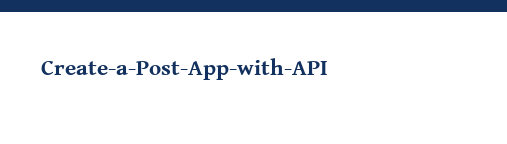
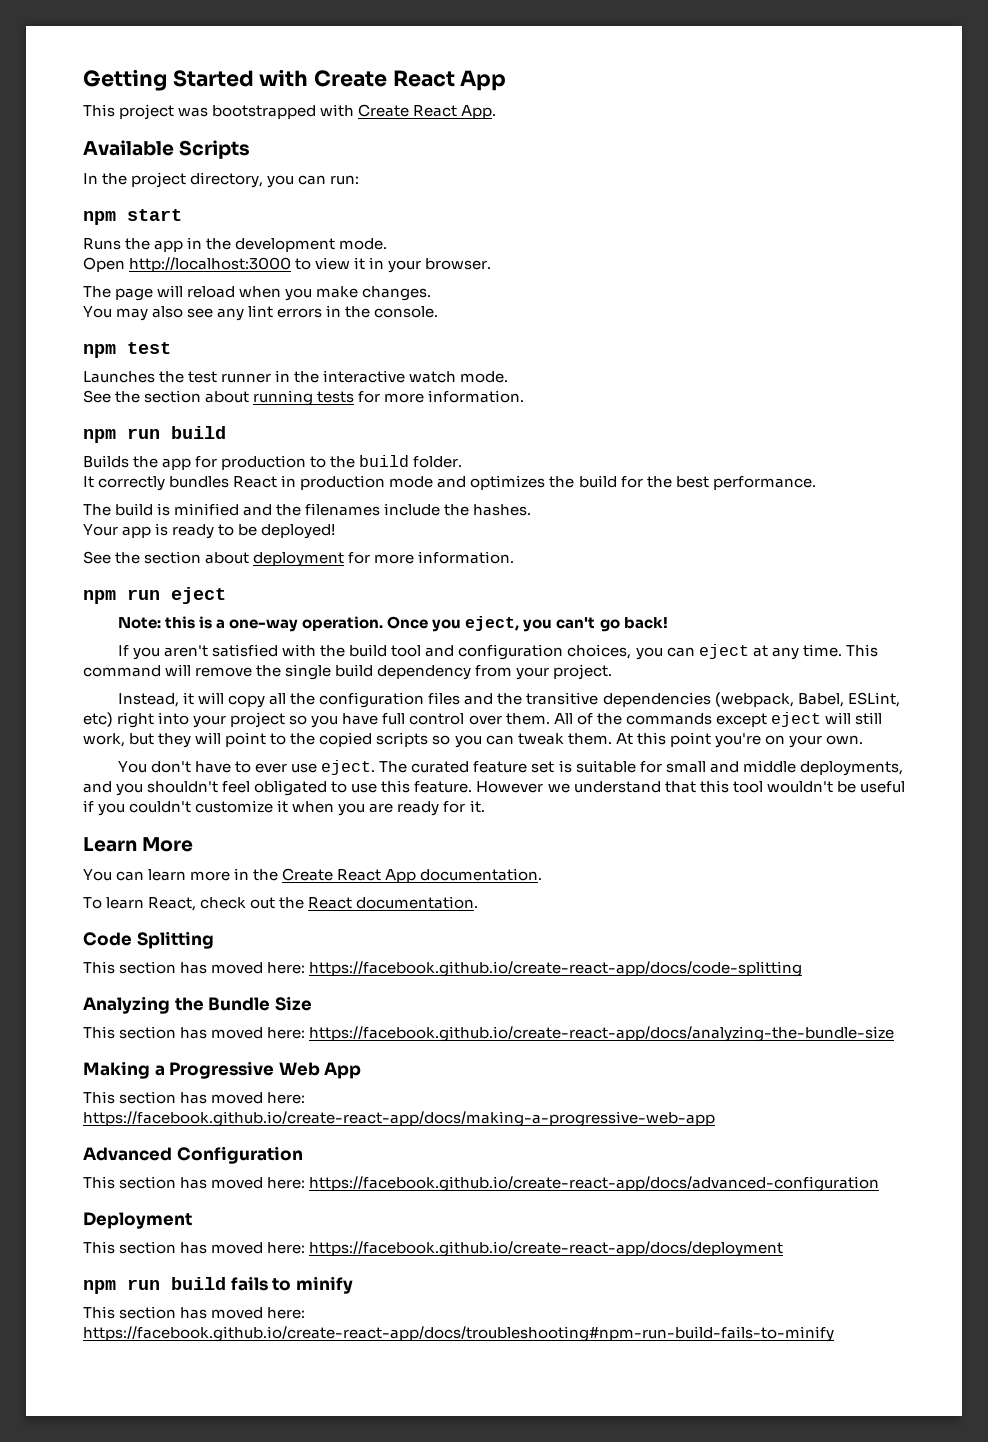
- Create-a-Post-App-with-API
+ Getting Started with Create React App
+ This project was bootstrapped with Create React App.
+ Available Scripts
+ In the project directory, you can run:
+ npm start
+ Runs the app in the development mode.
+ Open http://localhost:3000 to view it in your browser.
+ The page will reload when you make changes.
+ You may also see any lint errors in the console.
+ npm test
+ Launches the test runner in the interactive watch mode.
+ See the section about running tests for more information.
+ npm run build
+ Builds the app for production to the build folder.
+ It correctly bundles React in production mode and optimizes the build for the best performance.
+ The build is minified and the filenames include the hashes.
+ Your app is ready to be deployed!
+ See the section about deployment for more information.
+ npm run eject
+ Note: this is a one-way operation. Once you eject, you can't go back!
+ If you aren't satisfied with the build tool and configuration choices, you can eject at any time. This command will remove the single build dependency from your project.
+ Instead, it will copy all the configuration files and the transitive dependencies (webpack, Babel, ESLint, etc) right into your project so you have full control over them. All of the commands except eject will still work, but they will point to the copied scripts so you can tweak them. At this point you're on your own.
+ You don't have to ever use eject. The curated feature set is suitable for small and middle deployments, and you shouldn't feel obligated to use this feature. However we understand that this tool wouldn't be useful if you couldn't customize it when you are ready for it.
+ Learn More
+ You can learn more in the Create React App documentation.
+ To learn React, check out the React documentation.
+ Code Splitting
+ This section has moved here: https://facebook.github.io/create-react-app/docs/code-splitting
+ Analyzing the Bundle Size
+ This section has moved here: https://facebook.github.io/create-react-app/docs/analyzing-the-bundle-size
+ Making a Progressive Web App
+ This section has moved here: https://facebook.github.io/create-react-app/docs/making-a-progressive-web-app
+ Advanced Configuration
+ This section has moved here: https://facebook.github.io/create-react-app/docs/advanced-configuration
+ Deployment
+ This section has moved here: https://facebook.github.io/create-react-app/docs/deployment
+ npm run build fails to minify
+ This section has moved here: https://facebook.github.io/create-react-app/docs/troubleshooting#npm-run-build-fails-to-minify

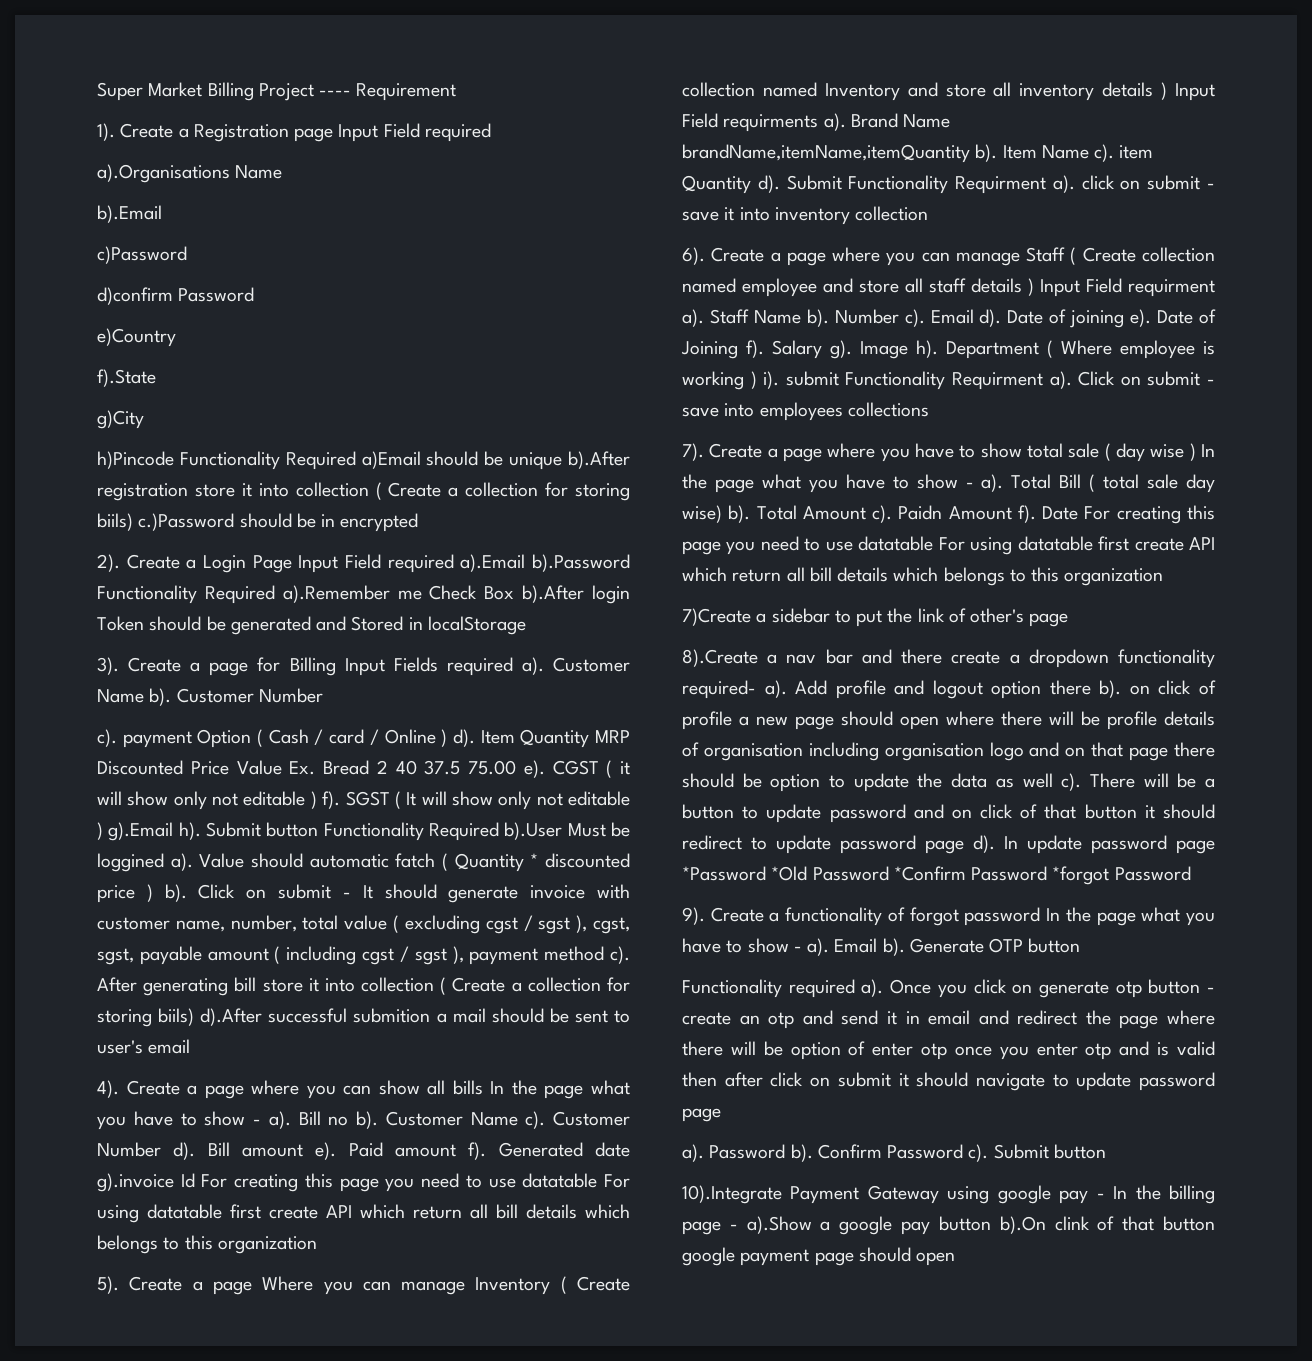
- Getting Started with Create React App
- This project was bootstrapped with Create React App.
- Available Scripts
- In the project directory, you can run:
- npm start
- Runs the app in the development mode.
- Open http://localhost:3000 to view it in your browser.
- The page will reload when you make changes.
- You may also see any lint errors in the console.
- npm test
- Launches the test runner in the interactive watch mode.
- See the section about running tests for more information.
- npm run build
- Builds the app for production to the build folder.
- It correctly bundles React in production mode and optimizes the build for the best performance.
- The build is minified and the filenames include the hashes.
- Your app is ready to be deployed!
- See the section about deployment for more information.
- npm run eject
- Note: this is a one-way operation. Once you eject, you can't go back!
- If you aren't satisfied with the build tool and configuration choices, you can eject at any time. This command will remove the single build dependency from your project.
- Instead, it will copy all the configuration files and the transitive dependencies (webpack, Babel, ESLint, etc) right into your project so you have full control over them. All of the commands except eject will still work, but they will point to the copied scripts so you can tweak them. At this point you're on your own.
- You don't have to ever use eject. The curated feature set is suitable for small and middle deployments, and you shouldn't feel obligated to use this feature. However we understand that this tool wouldn't be useful if you couldn't customize it when you are ready for it.
- Learn More
- You can learn more in the Create React App documentation.
- To learn React, check out the React documentation.
- Code Splitting
- This section has moved here: https://facebook.github.io/create-react-app/docs/code-splitting
- Analyzing the Bundle Size
- This section has moved here: https://facebook.github.io/create-react-app/docs/analyzing-the-bundle-size
- Making a Progressive Web App
- This section has moved here: https://facebook.github.io/create-react-app/docs/making-a-progressive-web-app
- Advanced Configuration
- This section has moved here: https://facebook.github.io/create-react-app/docs/advanced-configuration
- Deployment
- This section has moved here: https://facebook.github.io/create-react-app/docs/deployment
- npm run build fails to minify
- This section has moved here: https://facebook.github.io/create-react-app/docs/troubleshooting#npm-run-build-fails-to-minify
+ Super Market Billing Project ---- Requirement
+ 1). Create a Registration page Input Field required
+ a).Organisations Name
+ b).Email
+ c)Password
+ d)confirm Password
+ e)Country
+ f).State
+ g)City
+ h)Pincode Functionality Required a)Email should be unique b).After registration store it into collection ( Create a collection for storing biils) c.)Password should be in encrypted
+ 2). Create a Login Page Input Field required a).Email b).Password Functionality Required a).Remember me Check Box b).After login Token should be generated and Stored in localStorage
+ 3). Create a page for Billing Input Fields required a). Customer Name b). Customer Number
+ c). payment Option ( Cash / card / Online ) d). Item Quantity MRP Discounted Price Value Ex. Bread 2 40 37.5 75.00 e). CGST ( it will show only not editable ) f). SGST ( It will show only not editable ) g).Email h). Submit button Functionality Required b).User Must be loggined a). Value should automatic fatch ( Quantity * discounted price ) b). Click on submit - It should generate invoice with customer name, number, total value ( excluding cgst / sgst ), cgst, sgst, payable amount ( including cgst / sgst ), payment method c). After generating bill store it into collection ( Create a collection for storing biils) d).After successful submition a mail should be sent to user's email
+ 4). Create a page where you can show all bills In the page what you have to show - a). Bill no b). Customer Name c). Customer Number d). Bill amount e). Paid amount f). Generated date g).invoice Id For creating this page you need to use datatable For using datatable first create API which return all bill details which belongs to this organization
+ 5). Create a page Where you can manage Inventory ( Create collection named Inventory and store all inventory details ) Input Field requirments a). Brand Name brandName,itemName,itemQuantity b). Item Name c). item Quantity d). Submit Functionality Requirment a). click on submit - save it into inventory collection
+ 6). Create a page where you can manage Staff ( Create collection named employee and store all staff details ) Input Field requirment a). Staff Name b). Number c). Email d). Date of joining e). Date of Joining f). Salary g). Image h). Department ( Where employee is working ) i). submit Functionality Requirment a). Click on submit - save into employees collections
+ 7). Create a page where you have to show total sale ( day wise ) In the page what you have to show - a). Total Bill ( total sale day wise) b). Total Amount c). Paidn Amount f). Date For creating this page you need to use datatable For using datatable first create API which return all bill details which belongs to this organization
+ 7)Create a sidebar to put the link of other's page
+ 8).Create a nav bar and there create a dropdown functionality required- a). Add profile and logout option there b). on click of profile a new page should open where there will be profile details of organisation including organisation logo and on that page there should be option to update the data as well c). There will be a button to update password and on click of that button it should redirect to update password page d). In update password page *Password *Old Password *Confirm Password *forgot Password
+ 9). Create a functionality of forgot password In the page what you have to show - a). Email b). Generate OTP button
+ Functionality required a). Once you click on generate otp button - create an otp and send it in email and redirect the page where there will be option of enter otp once you enter otp and is valid then after click on submit it should navigate to update password page
+ a). Password b). Confirm Password c). Submit button
+ 10).Integrate Payment Gateway using google pay - In the billing page - a).Show a google pay button b).On clink of that button google payment page should open

